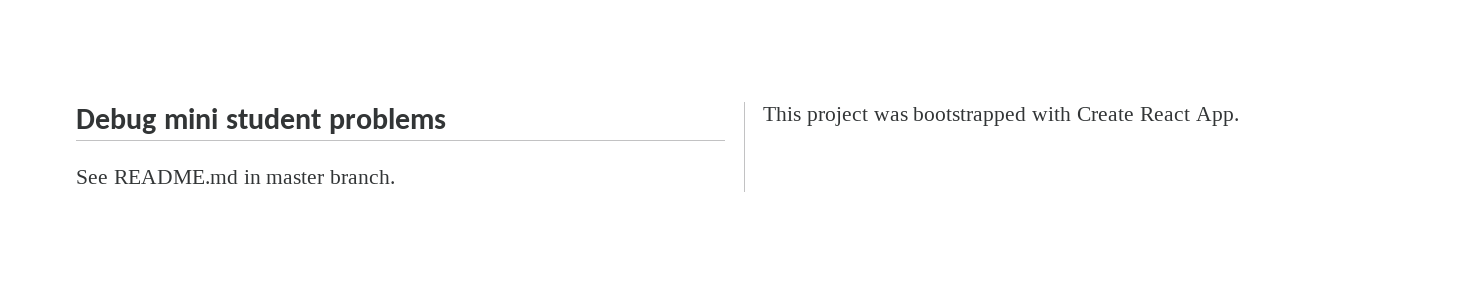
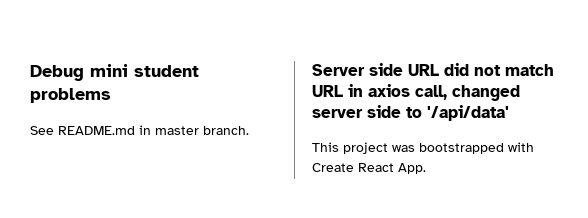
+ Server side URL did not match URL in axios call, changed server side to '/api/data'

